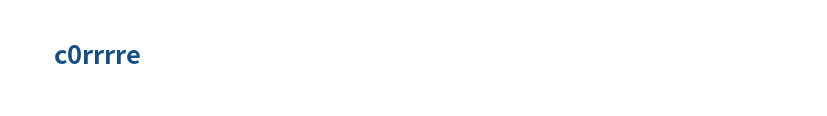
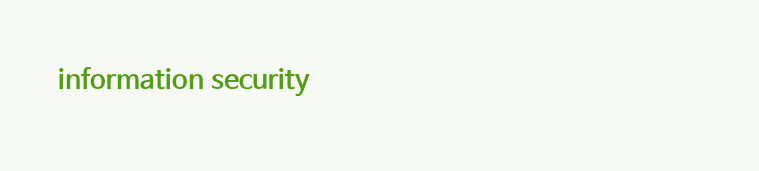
- c0rrrre
+ information security

